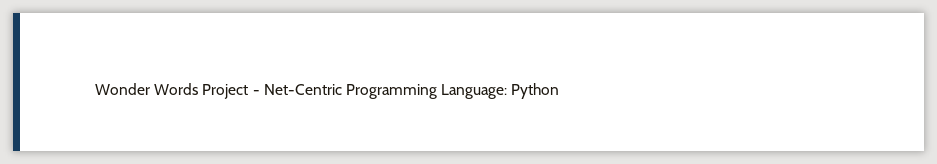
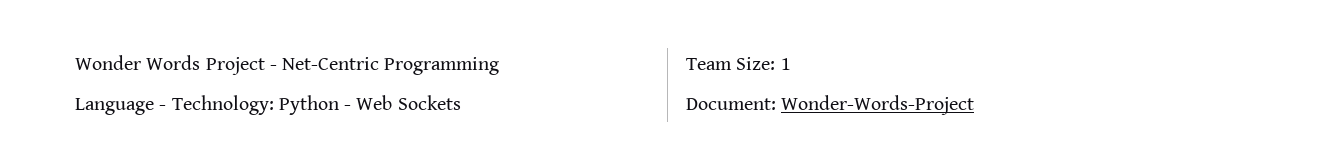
- Wonder Words Project - Net-Centric Programming Language: Python
+ Wonder Words Project - Net-Centric Programming
+ Language - Technology: Python - Web Sockets
+ Team Size: 1
+ Document: Wonder-Words-Project

